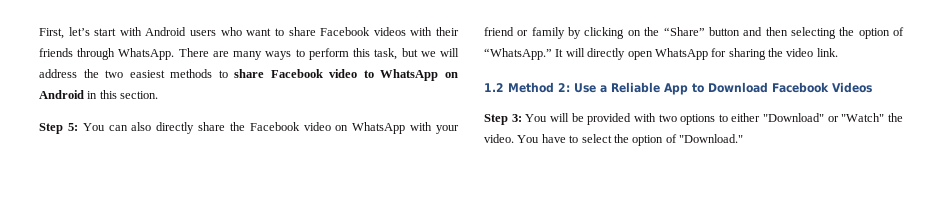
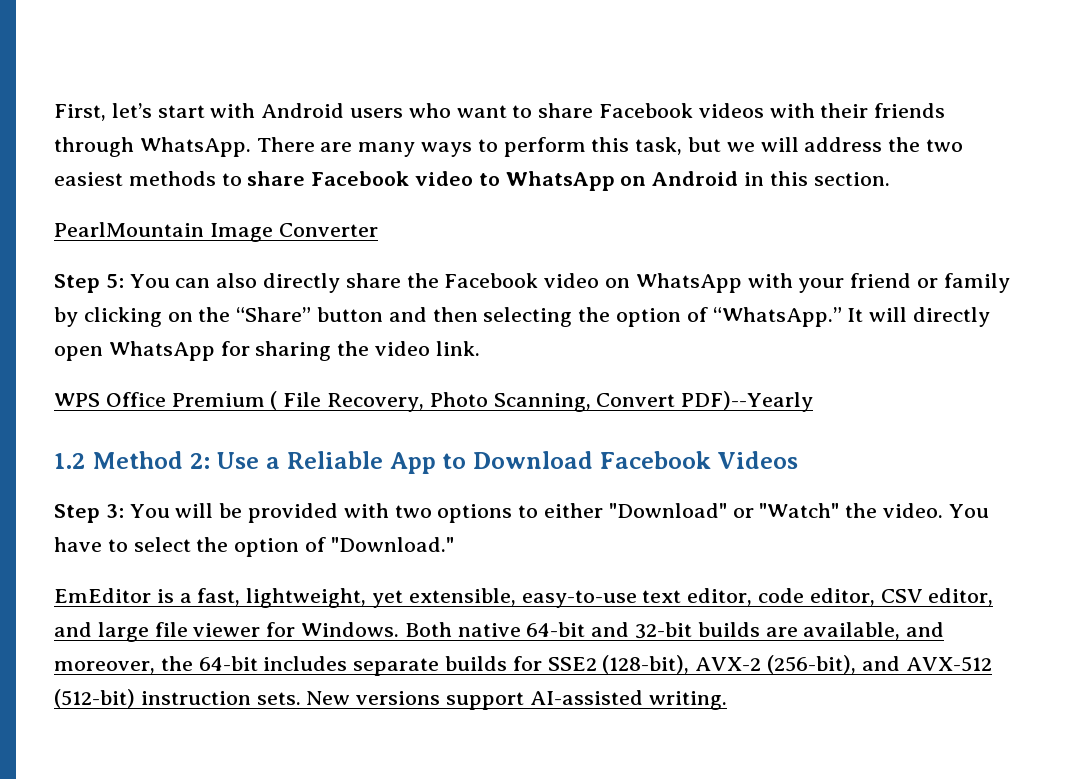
+ PearlMountain Image Converter
+ WPS Office Premium ( File Recovery, Photo Scanning, Convert PDF)--Yearly
+ EmEditor is a fast, lightweight, yet extensible, easy-to-use text editor, code editor, CSV editor, and large file viewer for Windows. Both native 64-bit and 32-bit builds are available, and moreover, the 64-bit includes separate builds for SSE2 (128-bit), AVX-2 (256-bit), and AVX-512 (512-bit) instruction sets. New versions support AI-assisted writing.

